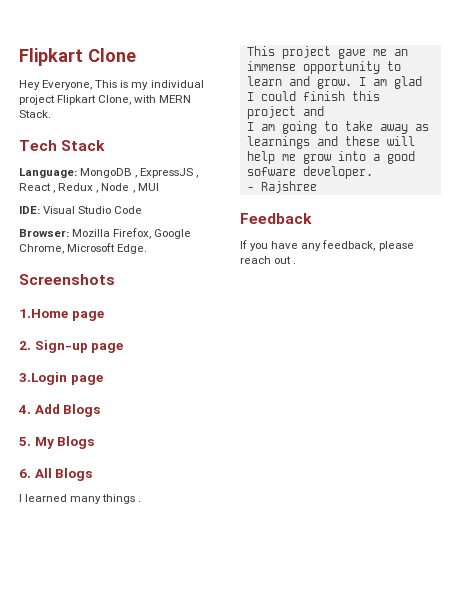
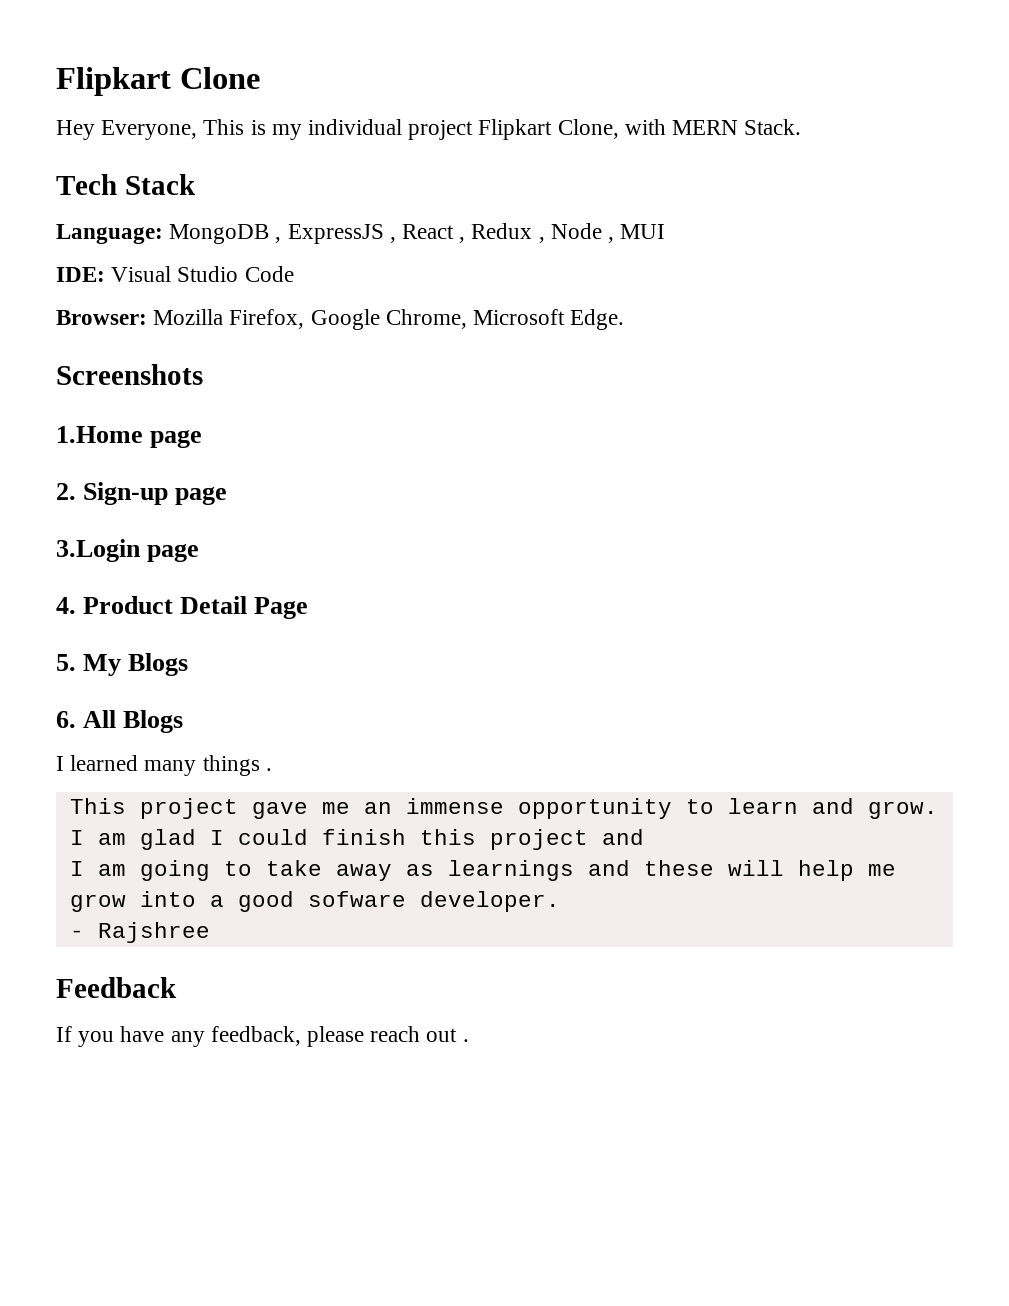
- 4. Add Blogs
+ 4. Product Detail Page

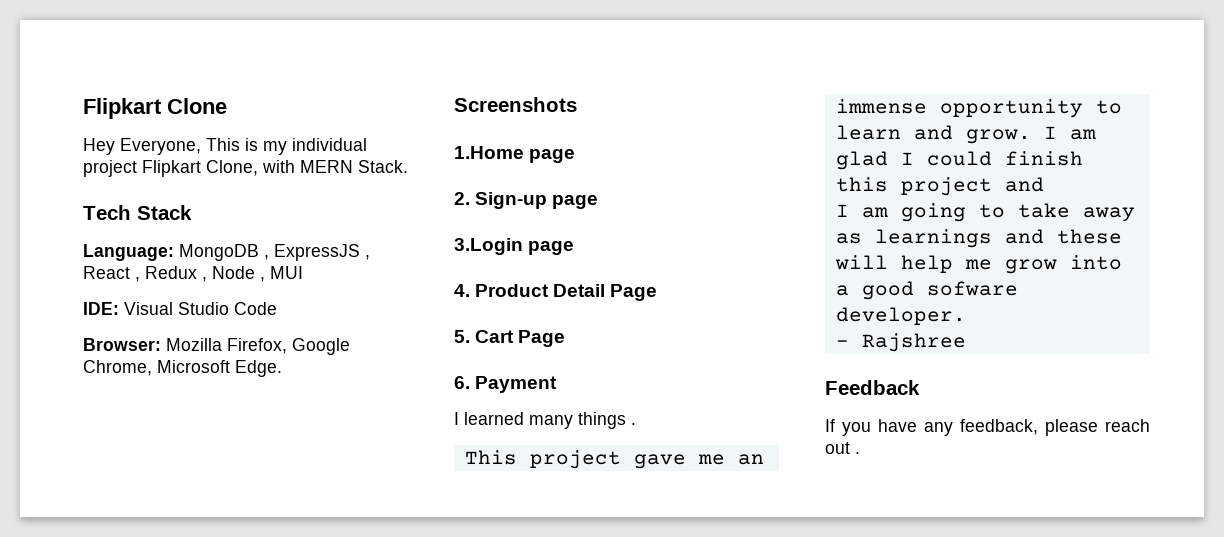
- 5. My Blogs
+ 5. Cart Page
- 6. All Blogs
+ 6. Payment

